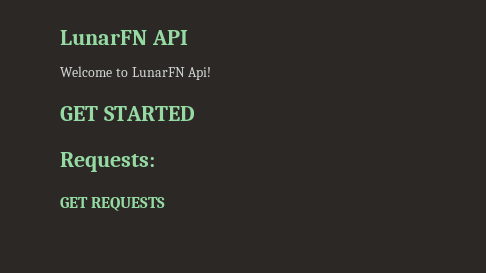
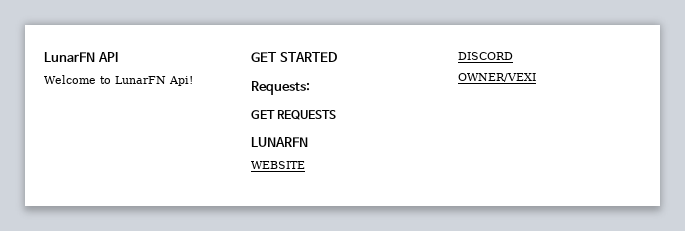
+ LUNARFN
+ WEBSITE
+ DISCORD
+ OWNER/VEXI

